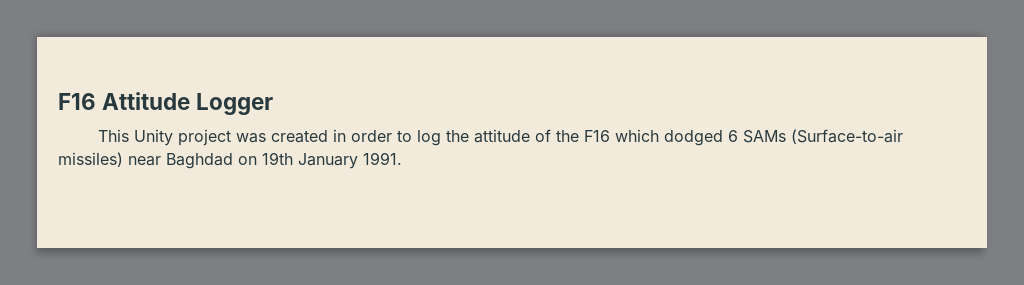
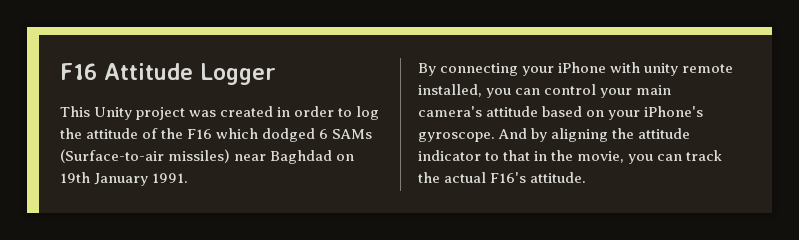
+ By connecting your iPhone with unity remote installed, you can control your main camera's attitude based on your iPhone's gyroscope. And by aligning the attitude indicator to that in the movie, you can track the actual F16's attitude.

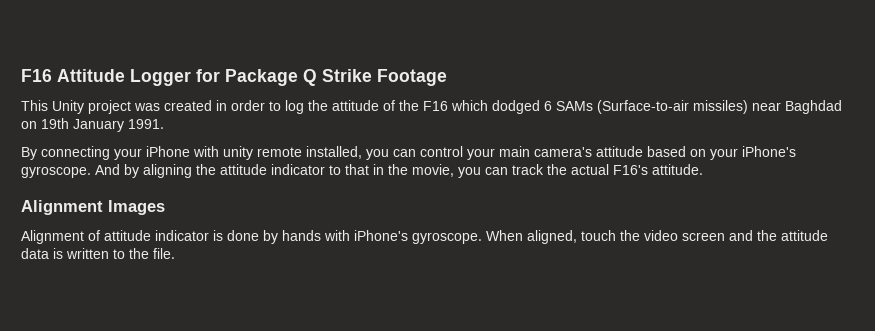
- F16 Attitude Logger
+ F16 Attitude Logger for Package Q Strike Footage
+ Alignment Images
+ Alignment of attitude indicator is done by hands with iPhone's gyroscope. When aligned, touch the video screen and the attitude data is written to the file.

